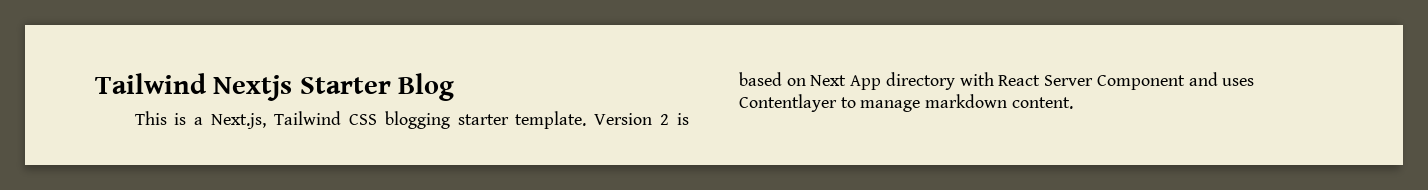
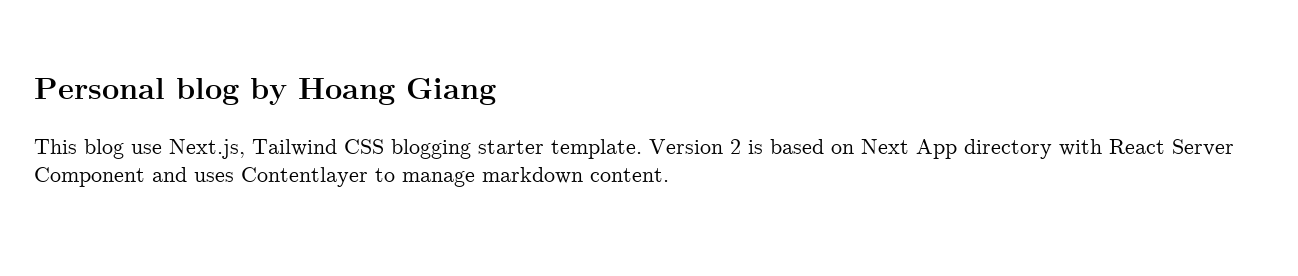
- Tailwind Nextjs Starter Blog
+ Personal blog by Hoang Giang
- This is a Next.js, Tailwind CSS blogging starter template.
+ This blog use Next.js, Tailwind CSS blogging starter template.

